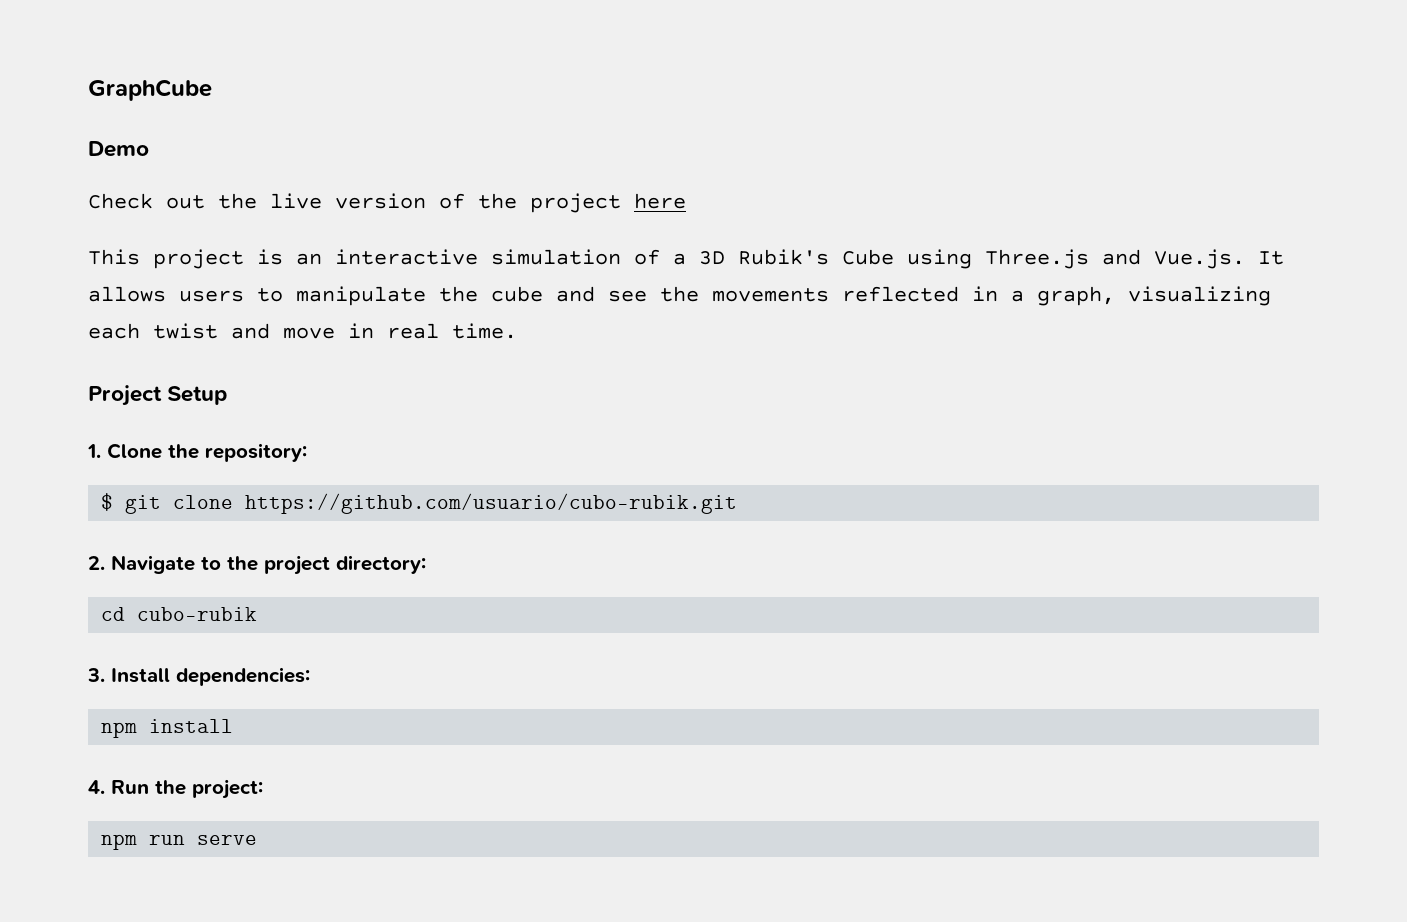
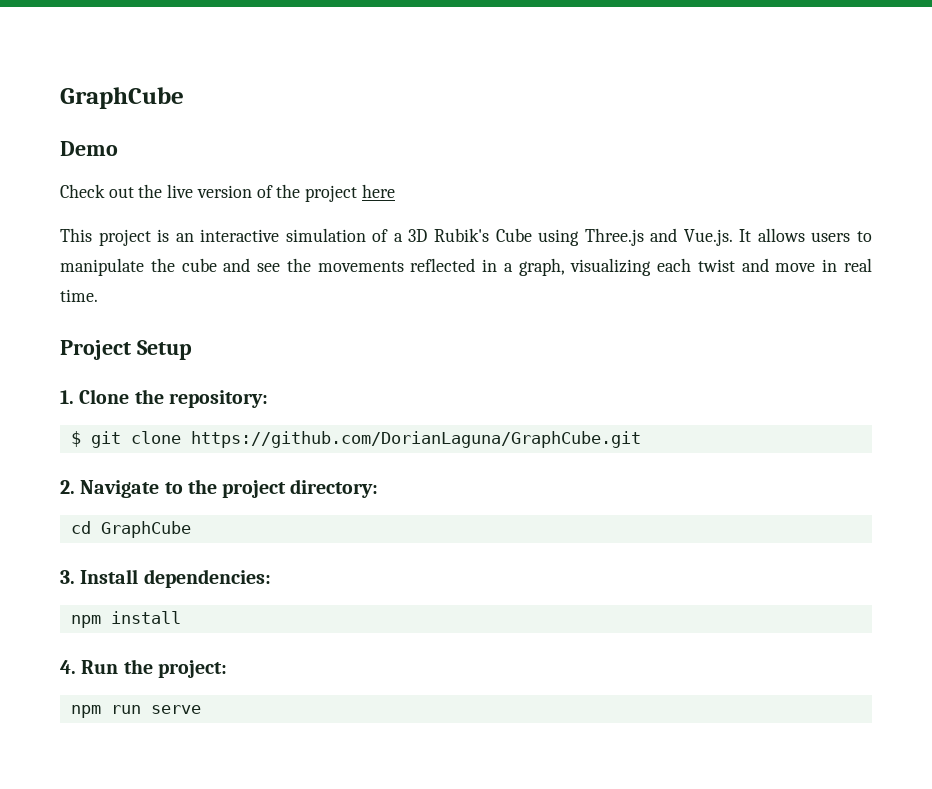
- $ git clone https://github.com/usuario/cubo-rubik.git
+ $ git clone https://github.com/DorianLaguna/GraphCube.git
- cd cubo-rubik
+ cd GraphCube

